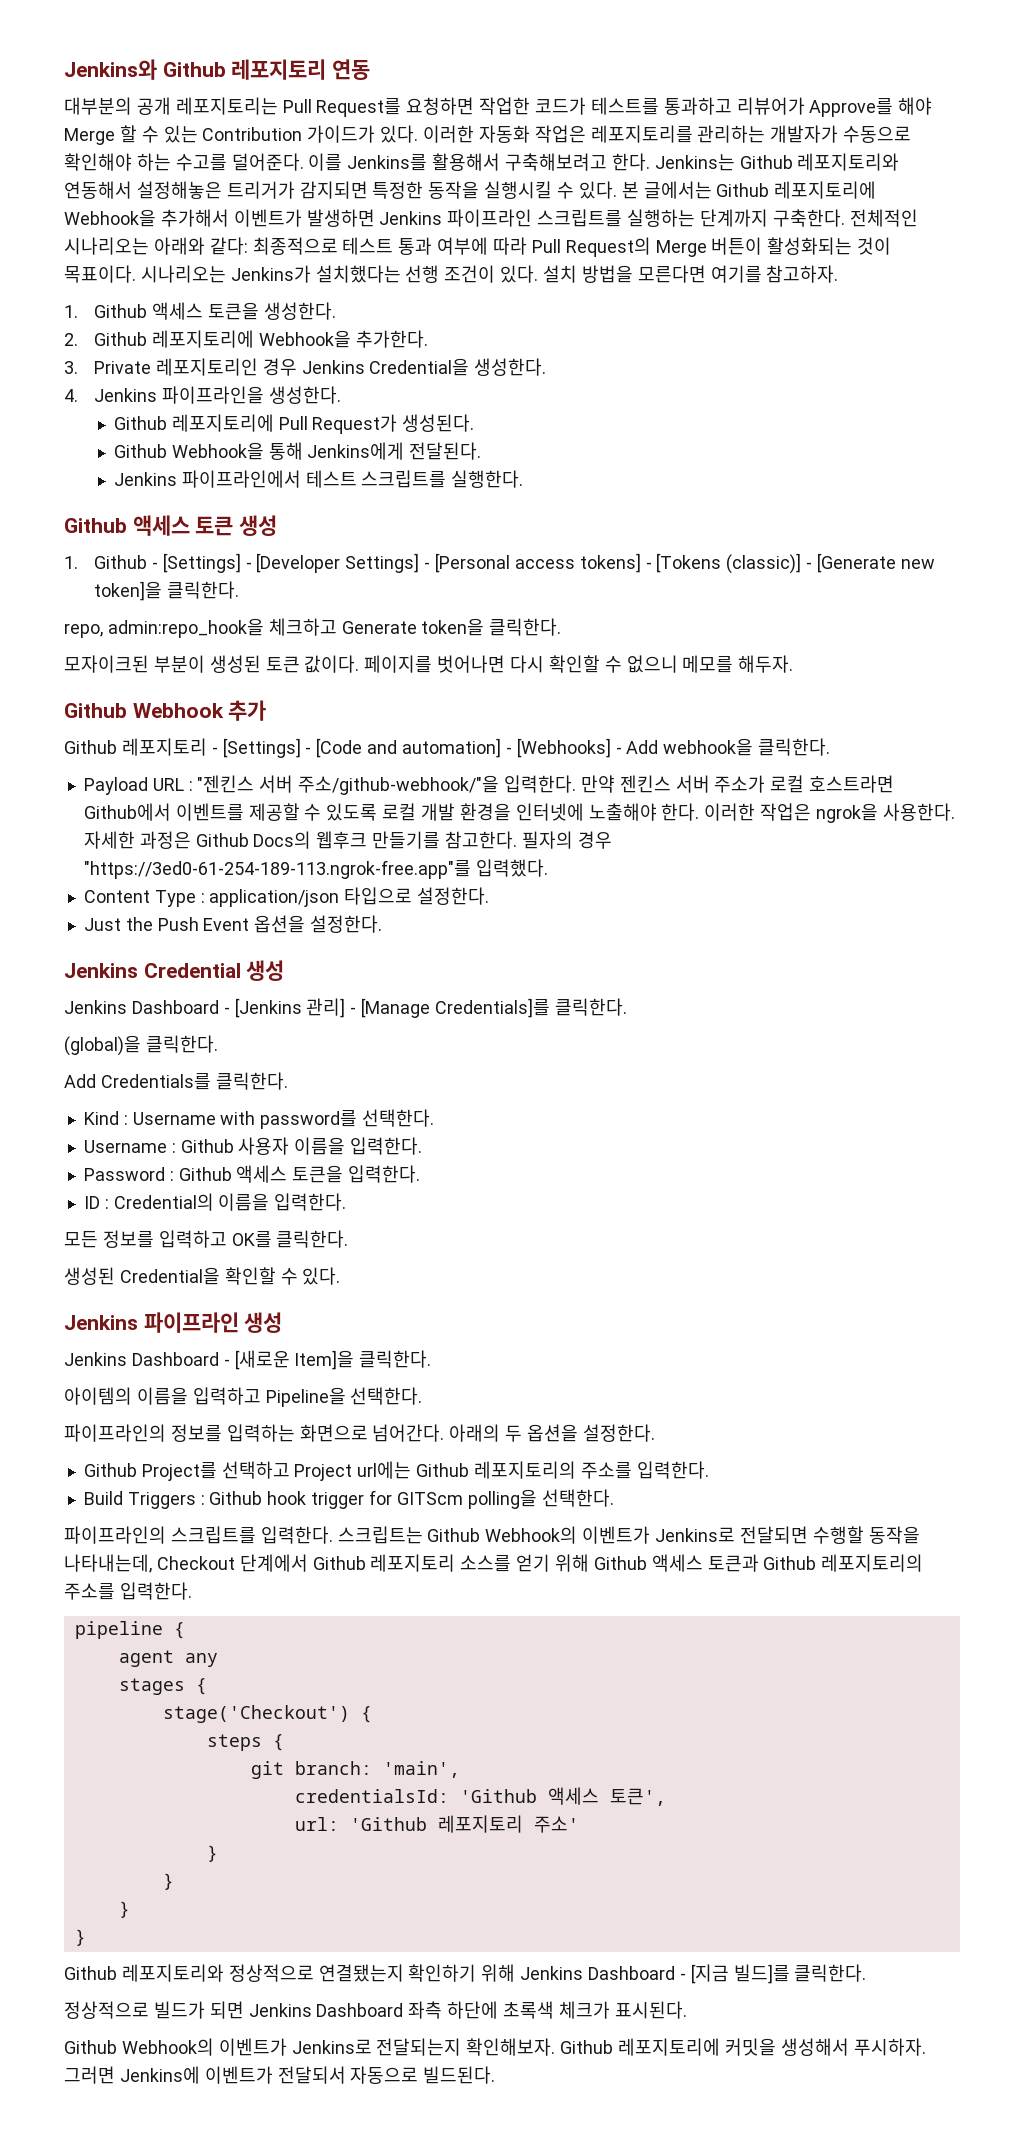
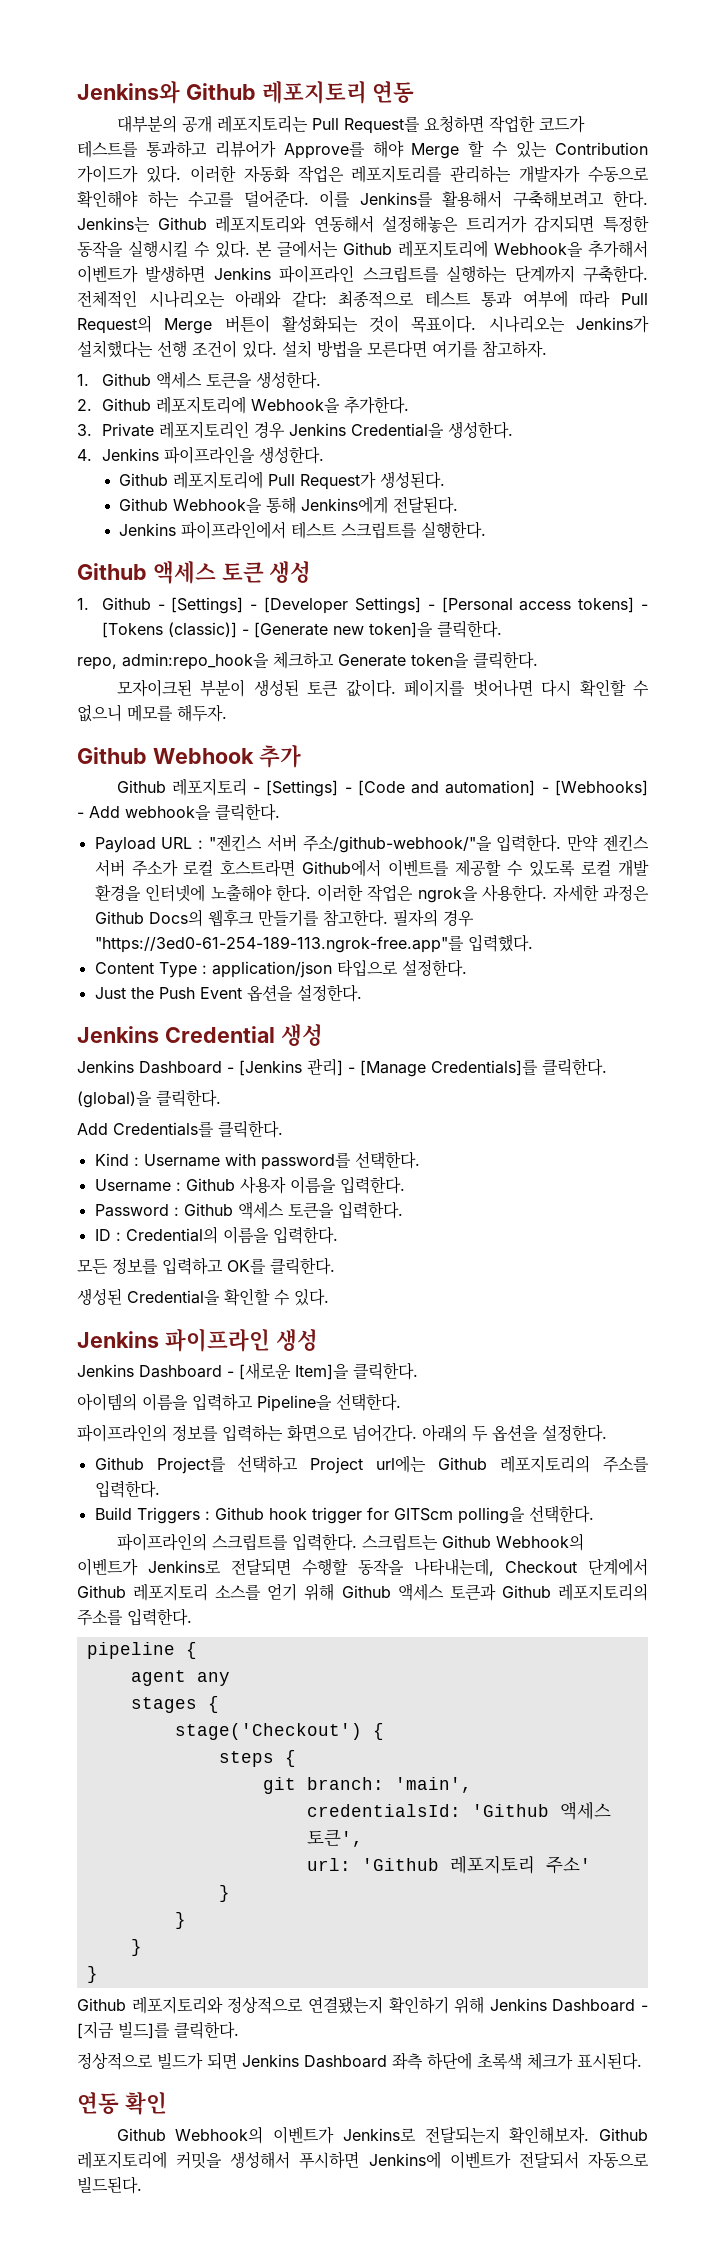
+ 연동 확인
- Github 레포지토리에 커밋을 생성해서 푸시하자. 그러면 Jenkins에 이벤트가 전달되서 자동으로 빌드된다.
+ Github 레포지토리에 커밋을 생성해서 푸시하면 Jenkins에 이벤트가 전달되서 자동으로 빌드된다.

